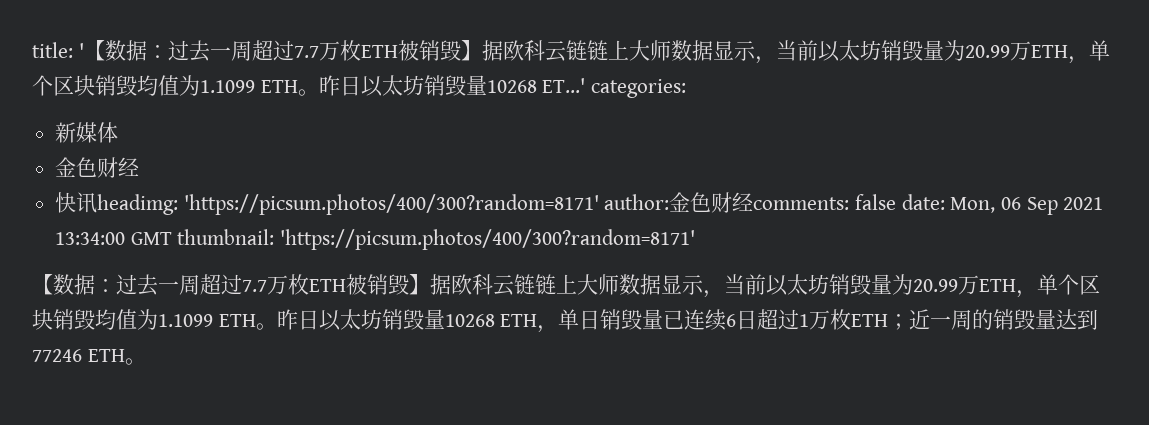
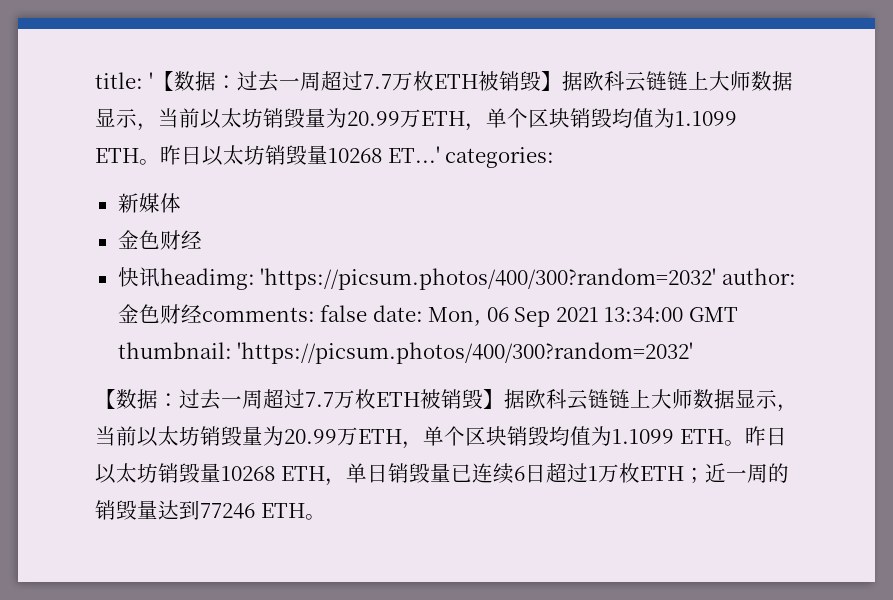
- 快讯headimg: 'https://picsum.photos/400/300?random=8171' author:金色财经comments: false date: Mon, 06 Sep 2021 13:34:00 GMT thumbnail: 'https://picsum.photos/400/300?random=8171'
+ 快讯headimg: 'https://picsum.photos/400/300?random=2032' author:金色财经comments: false date: Mon, 06 Sep 2021 13:34:00 GMT thumbnail: 'https://picsum.photos/400/300?random=2032'

